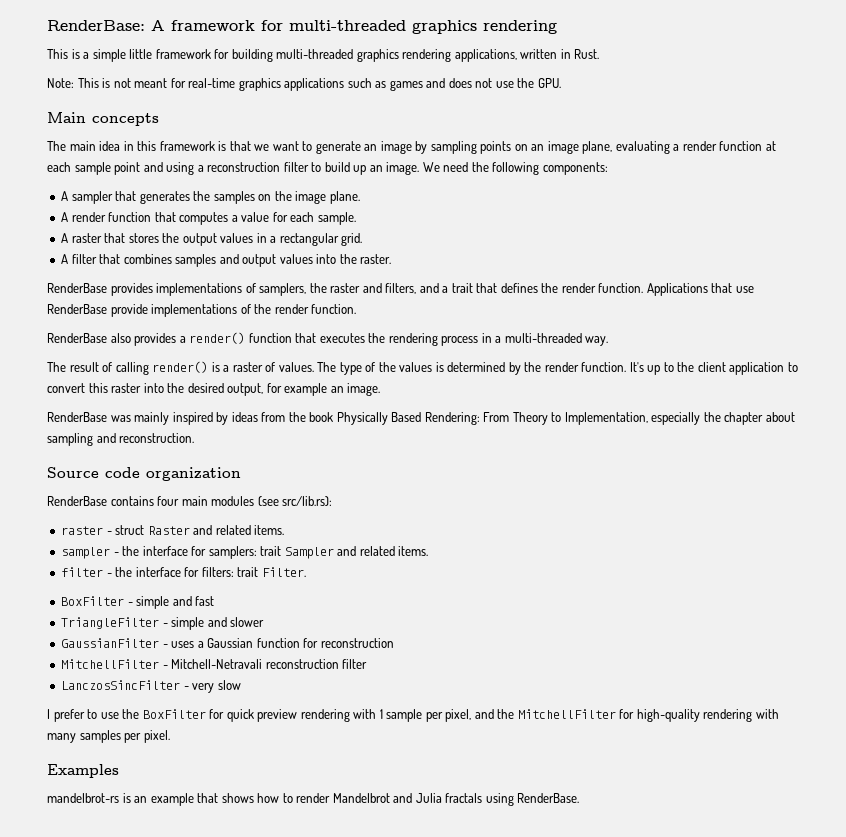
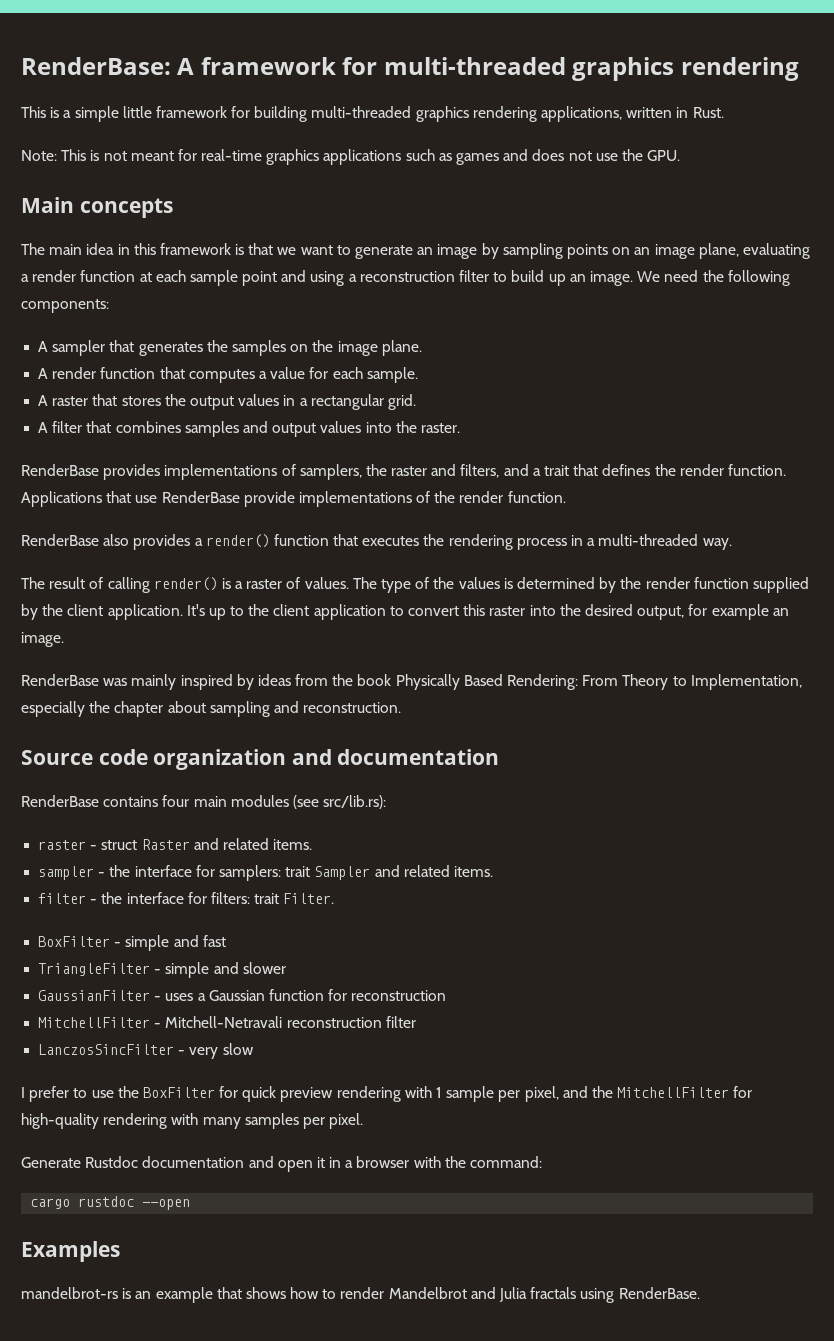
- The type of the values is determined by the render function.
+ The type of the values is determined by the render function supplied by the client application.
- Source code organization
+ Source code organization and documentation
+ Generate Rustdoc documentation and open it in a browser with the command:
+ cargo rustdoc --open

